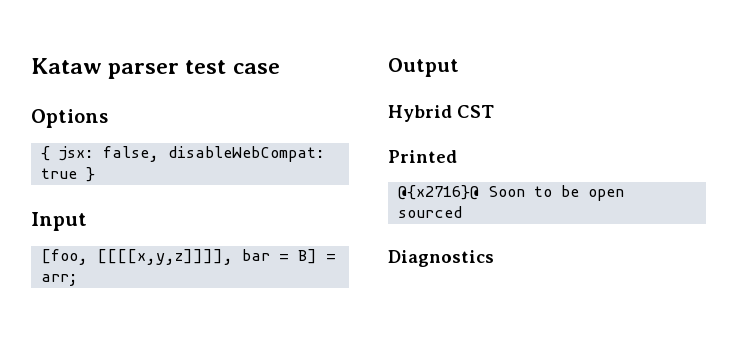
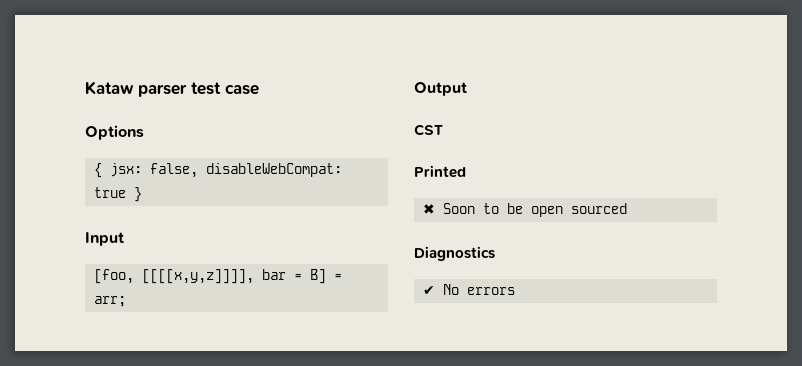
- Hybrid CST
+ CST
- @{x2716}@ Soon to be open sourced
+ ✖ Soon to be open sourced
+ ✔ No errors

